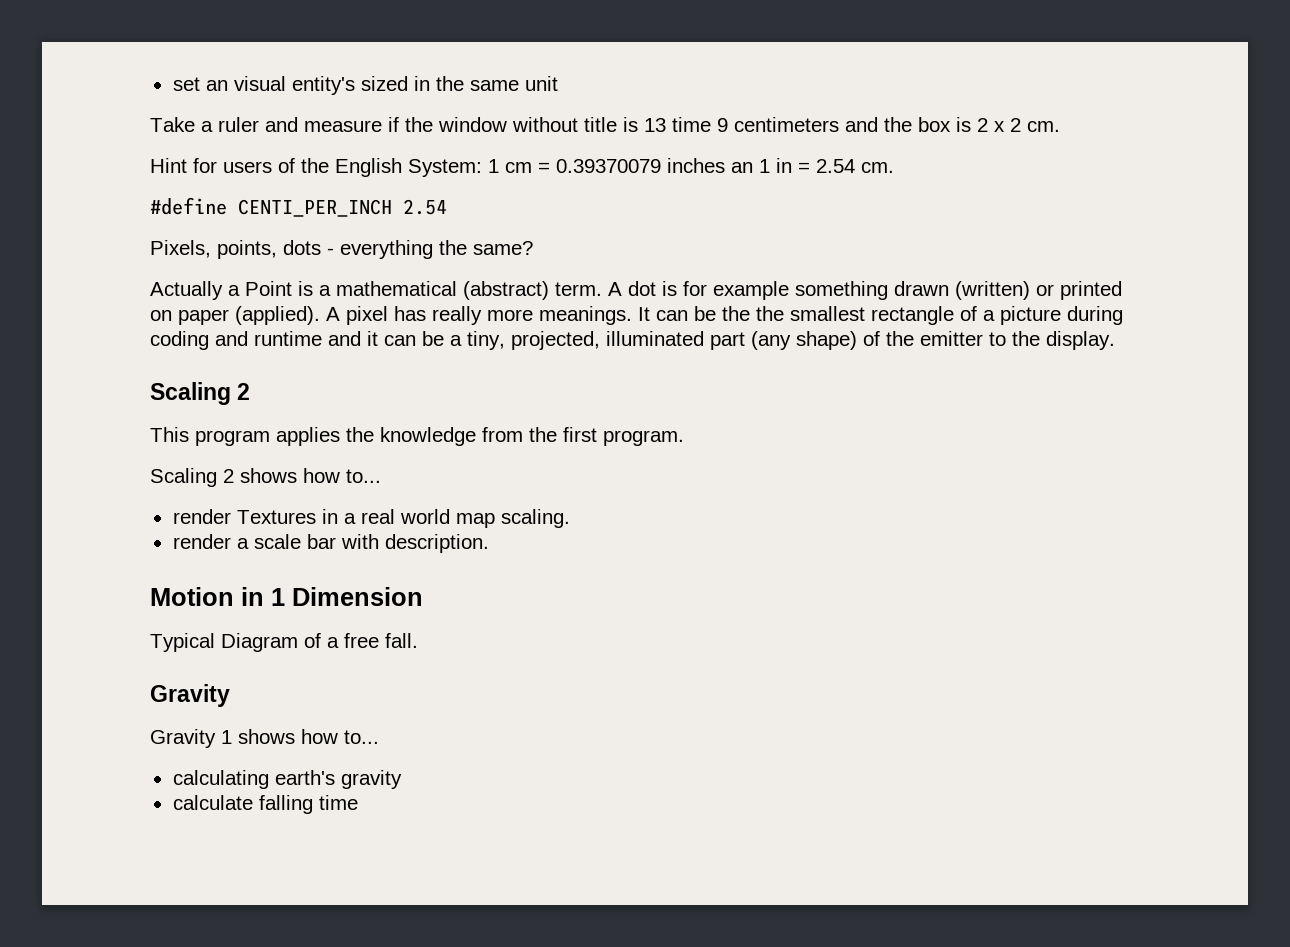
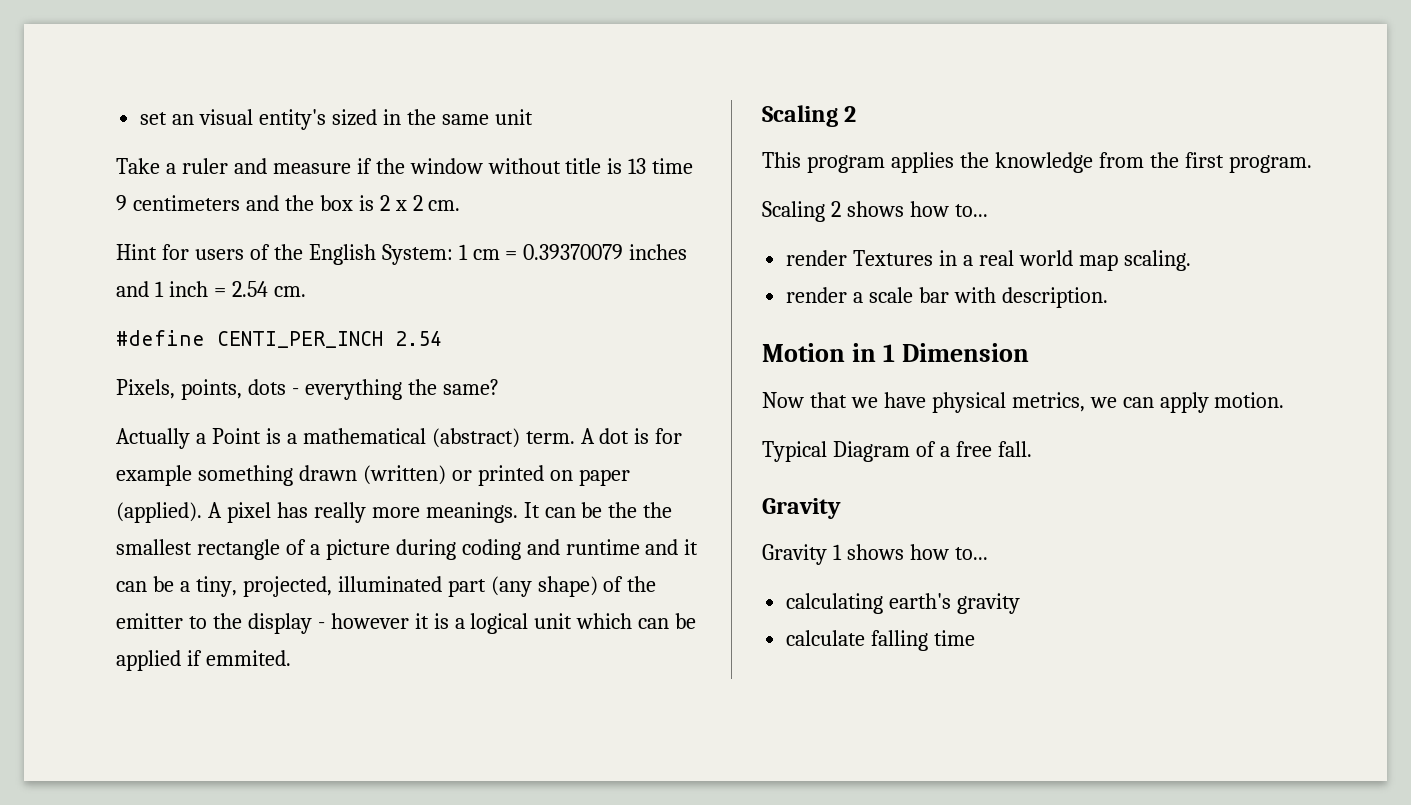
- Hint for users of the English System: 1 cm = 0.39370079 inches an 1 in = 2.54 cm.
+ Hint for users of the English System: 1 cm = 0.39370079 inches and 1 inch = 2.54 cm.
- It can be the the smallest rectangle of a picture during coding and runtime and it can be a tiny, projected, illuminated part (any shape) of the emitter to the display.
+ It can be the the smallest rectangle of a picture during coding and runtime and it can be a tiny, projected, illuminated part (any shape) of the emitter to the display - however it is a logical unit which can be applied if emmited.
+ Now that we have physical metrics, we can apply motion.

